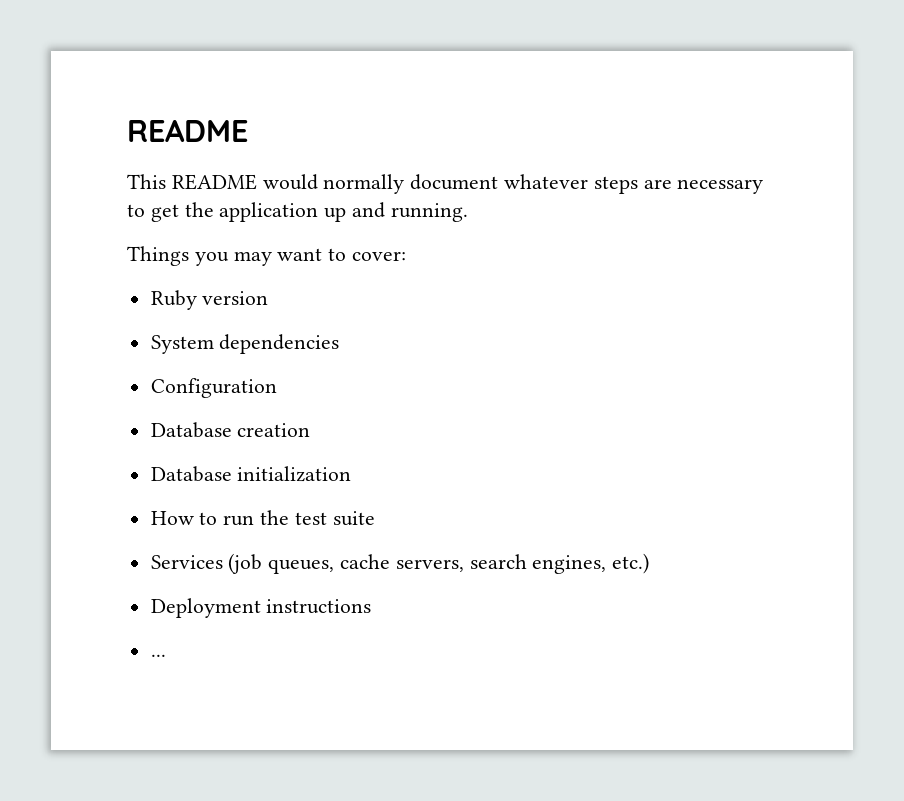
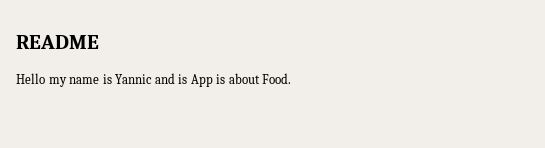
- This README would normally document whatever steps are necessary to get the application up and running.
- Things you may want to cover:
- Ruby version
- System dependencies
- Configuration
- Database creation
- Database initialization
- How to run the test suite
- Services (job queues, cache servers, search engines, etc.)
- Deployment instructions
- ...
+ Hello my name is Yannic and is App is about Food.

